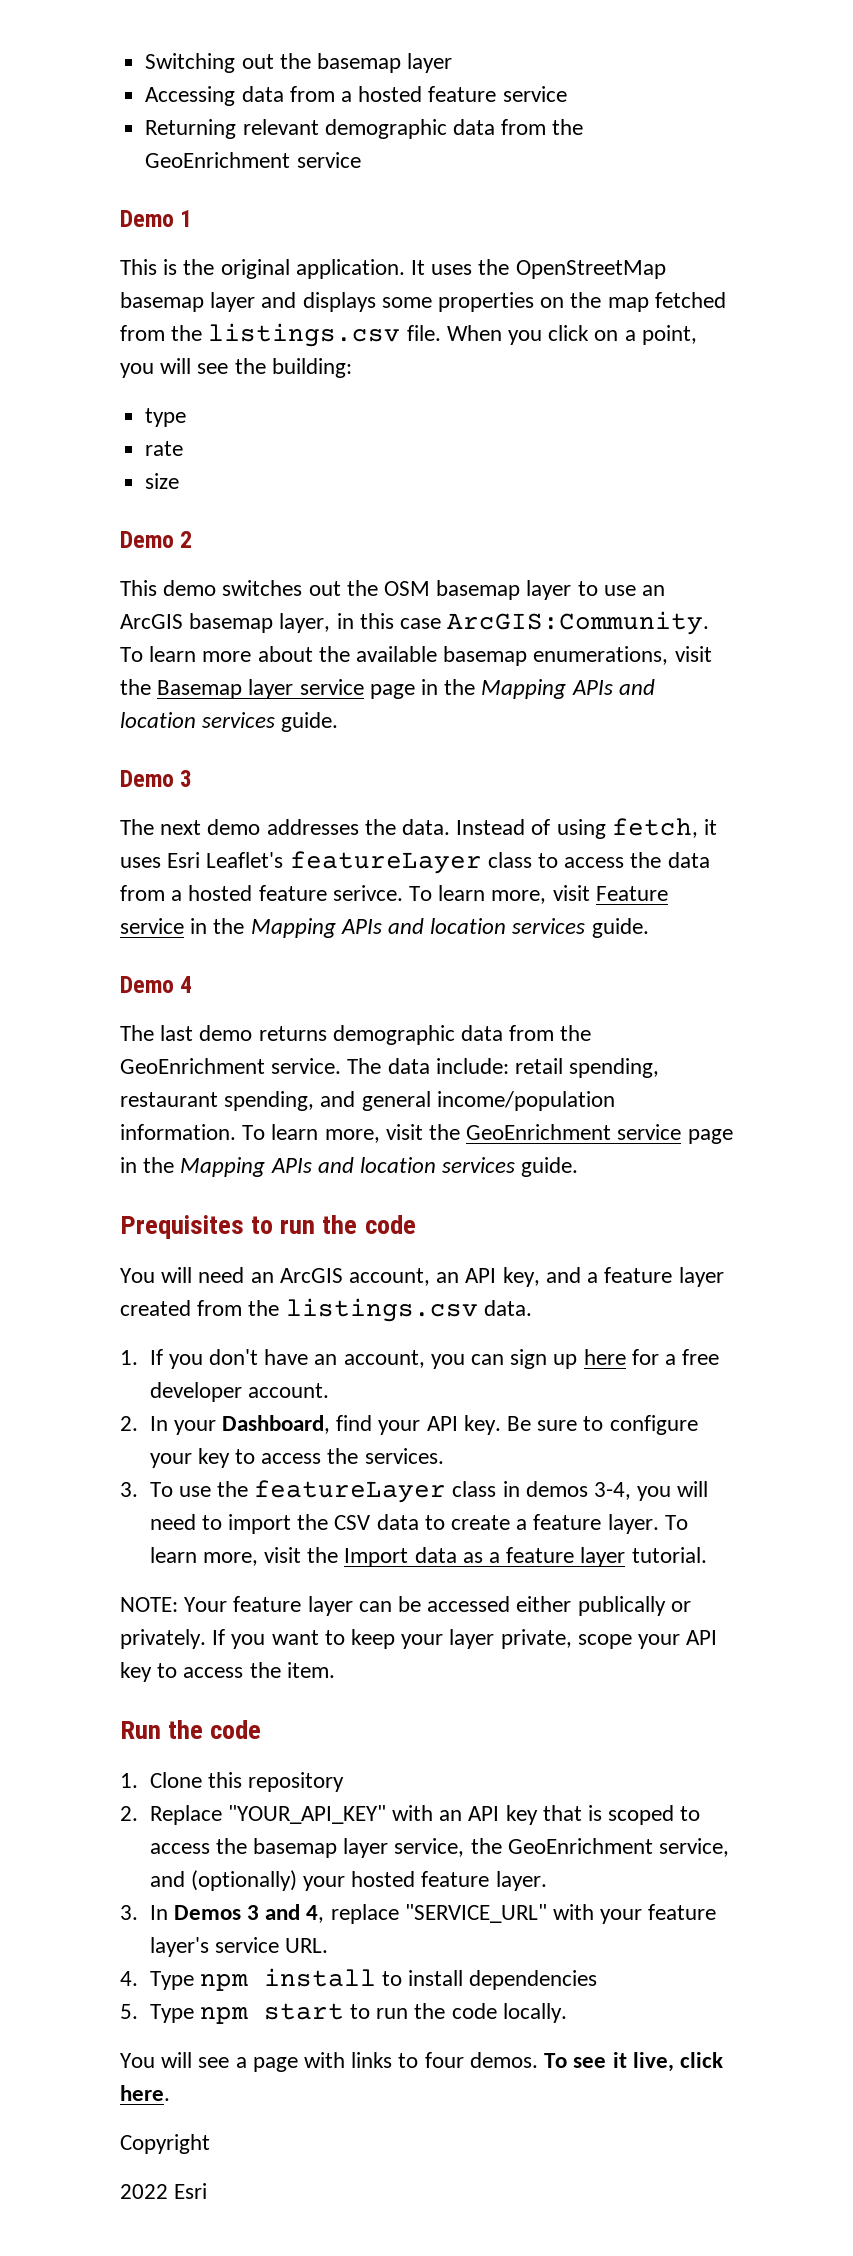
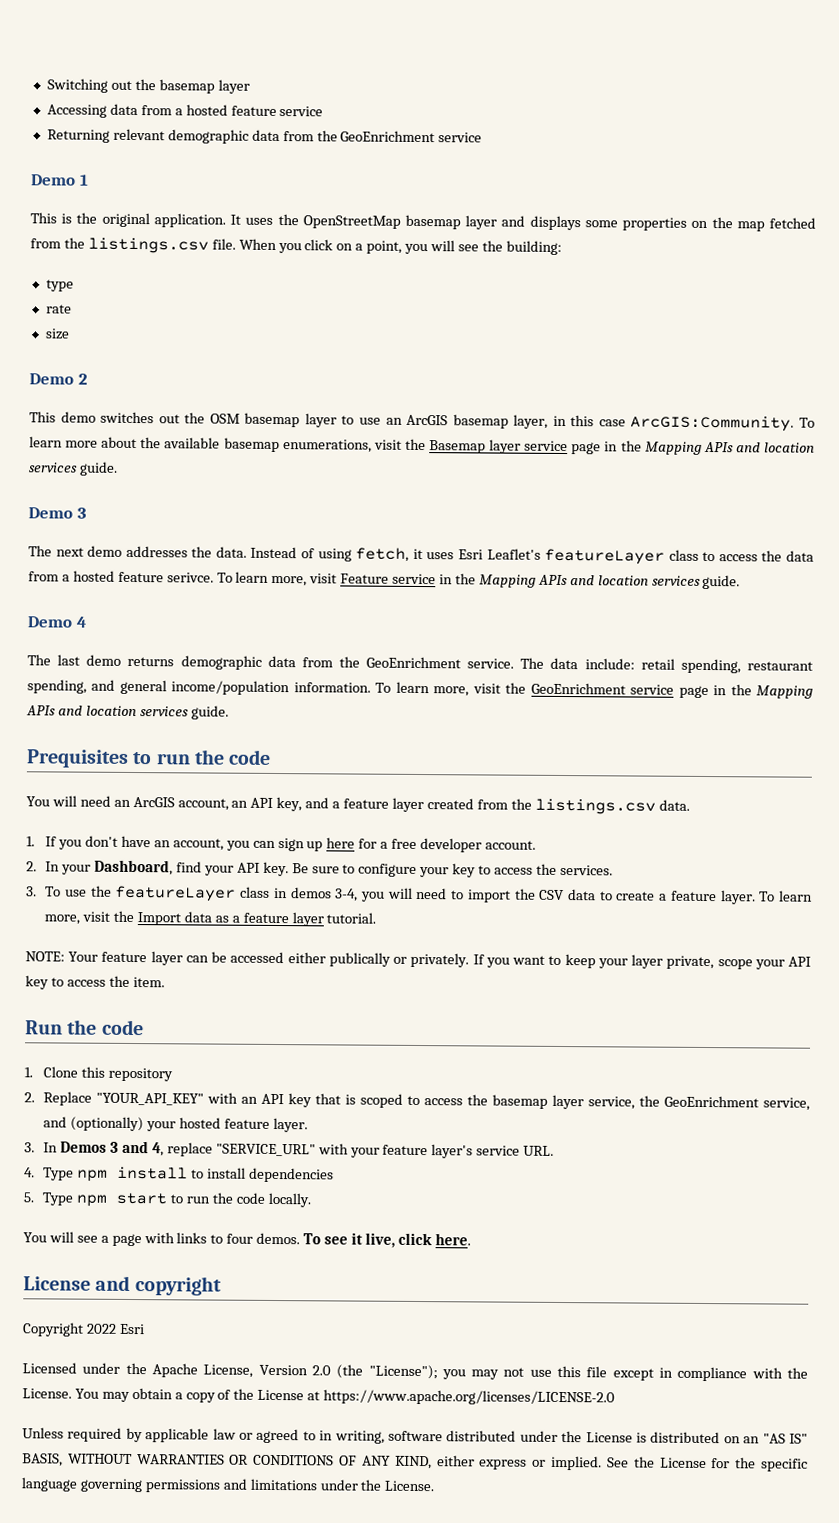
+ License and copyright
- Copyright
- 2022 Esri
+ Copyright 2022 Esri
+ Licensed under the Apache License, Version 2.0 (the "License"); you may not use this file except in compliance with the License. You may obtain a copy of the License at https://www.apache.org/licenses/LICENSE-2.0
+ Unless required by applicable law or agreed to in writing, software distributed under the License is distributed on an "AS IS" BASIS, WITHOUT WARRANTIES OR CONDITIONS OF ANY KIND, either express or implied. See the License for the specific language governing permissions and limitations under the License.

